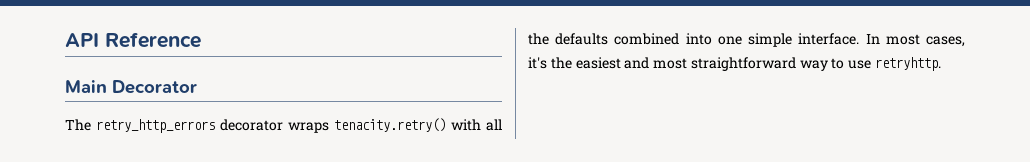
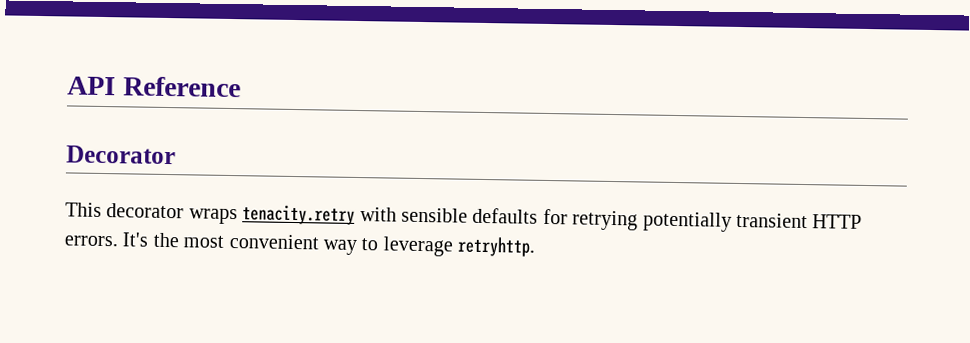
- Main Decorator
+ Decorator
- The retry_http_errors decorator wraps tenacity.retry() with all the defaults combined into one simple interface. In most cases, it's the easiest and most straightforward way to use retryhttp.
+ This decorator wraps tenacity.retry with sensible defaults for retrying potentially transient HTTP errors. It's the most convenient way to leverage retryhttp.

